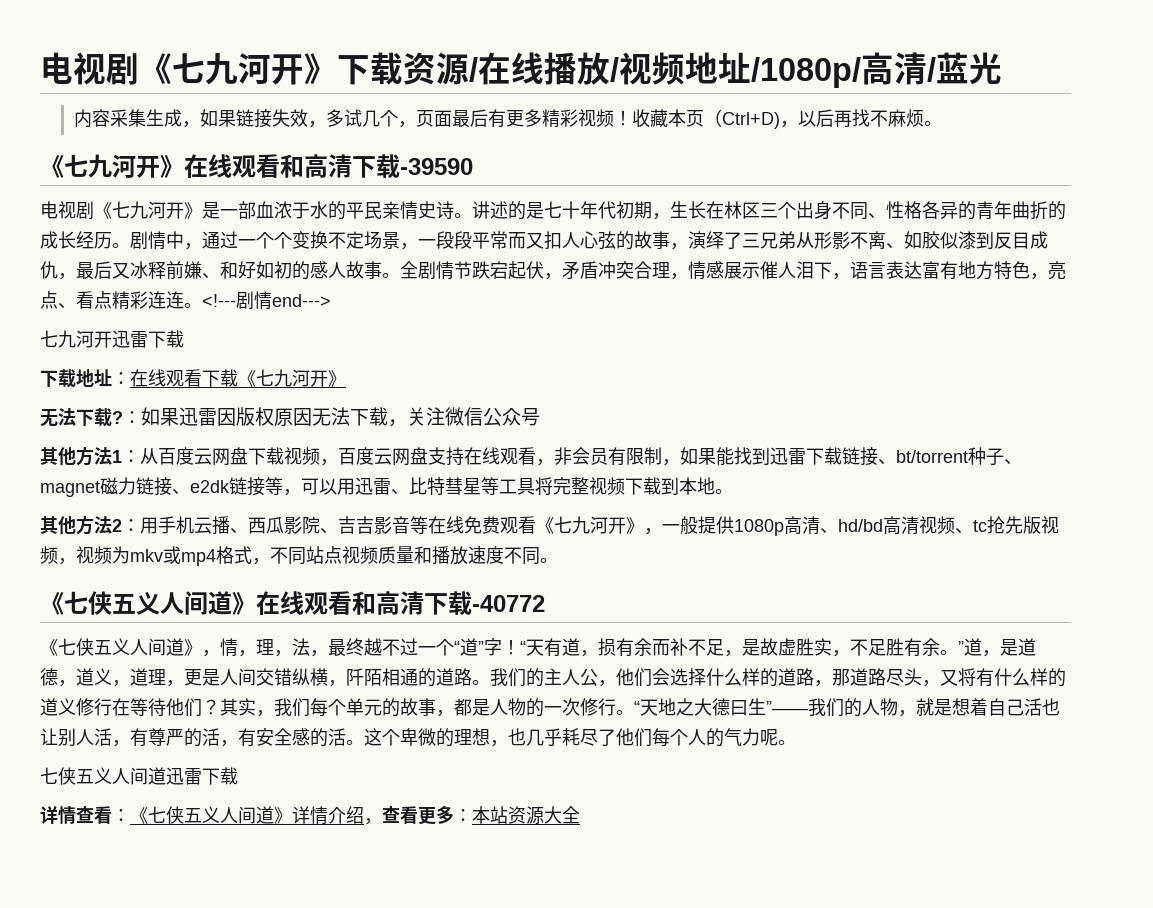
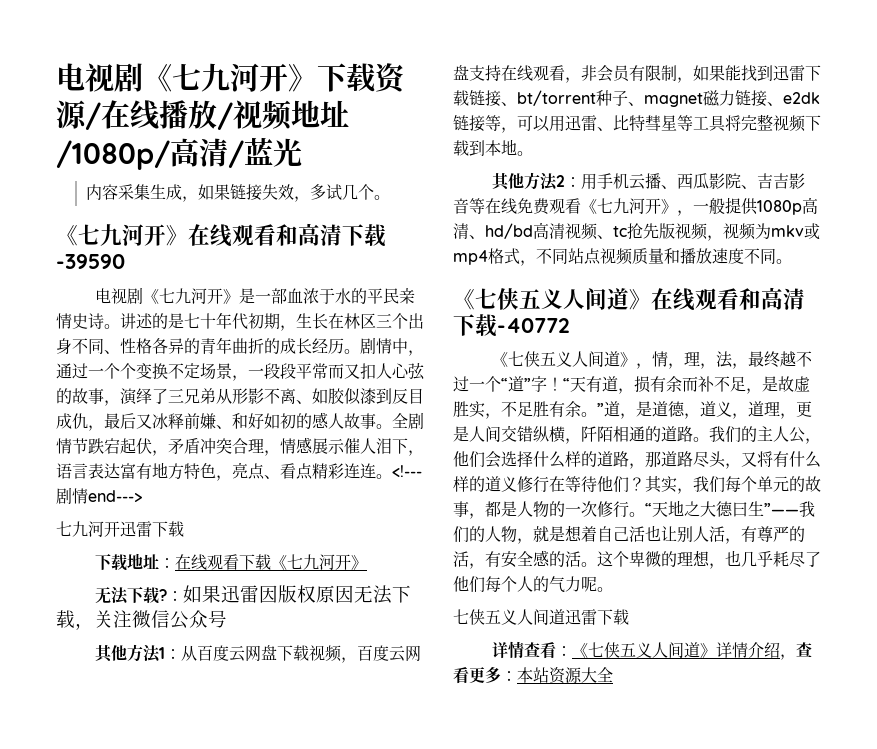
- 内容采集生成，如果链接失效，多试几个，页面最后有更多精彩视频！收藏本页（Ctrl+D)，以后再找不麻烦。
+ 内容采集生成，如果链接失效，多试几个。

